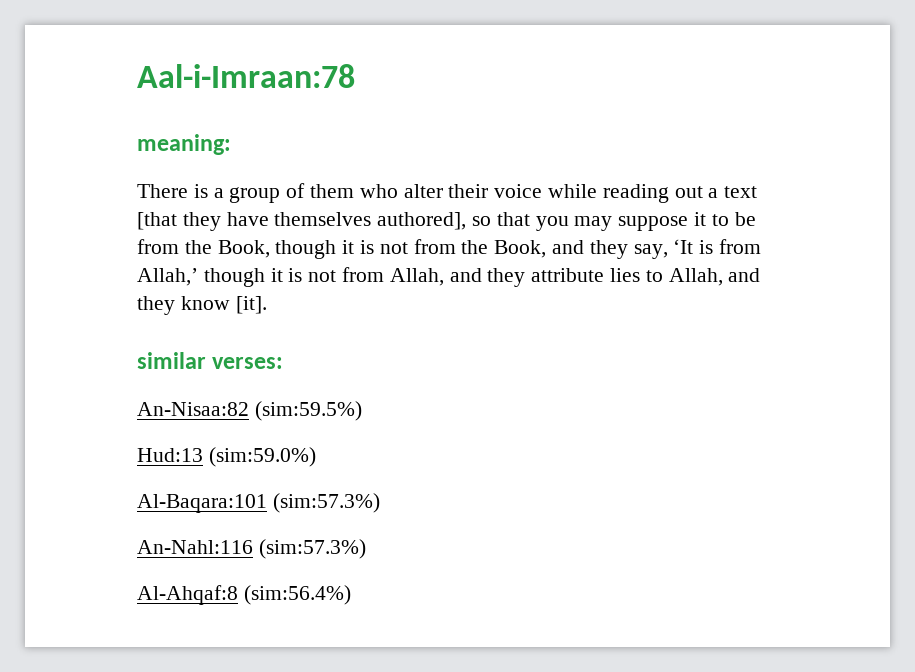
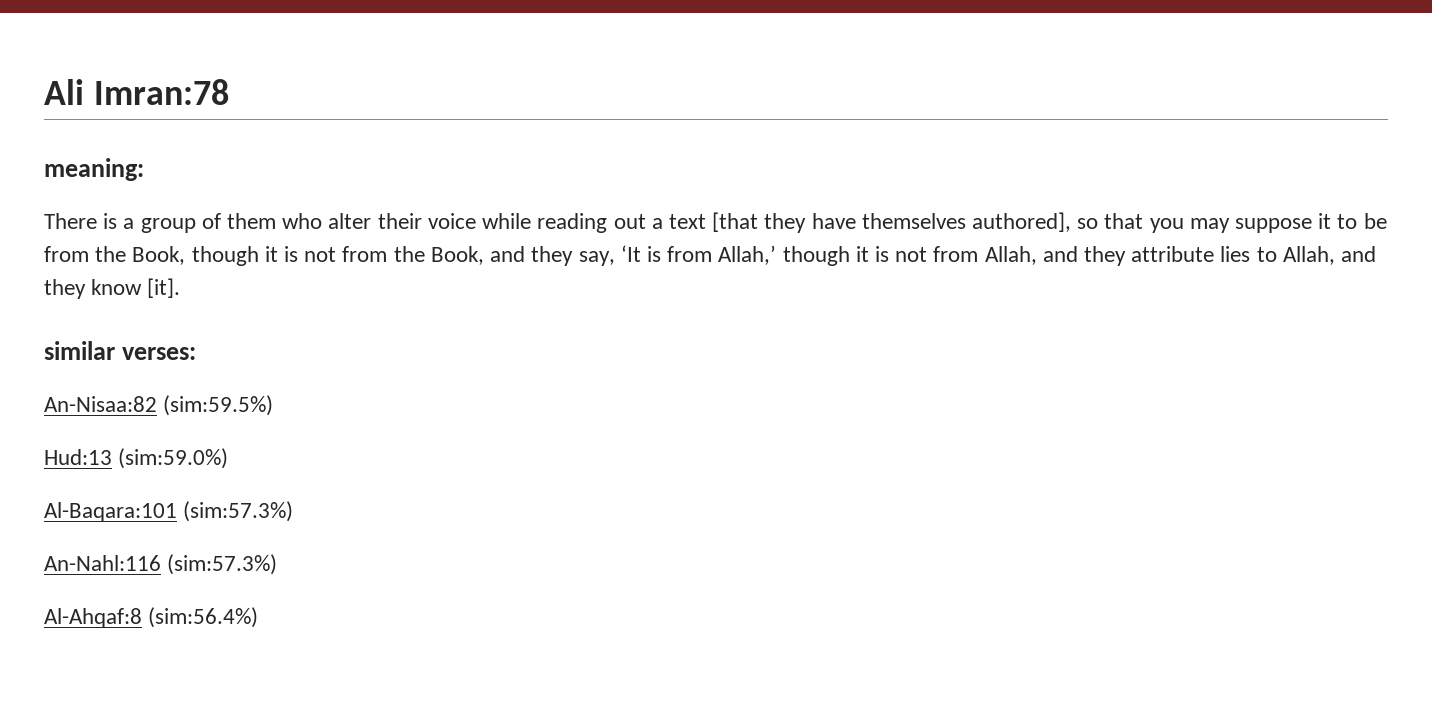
- Aal-i-Imraan:78
+ Ali Imran:78

